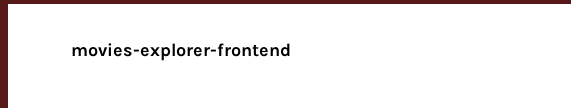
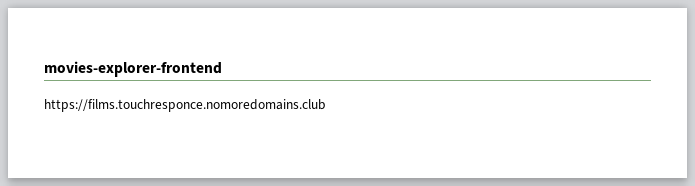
+ https://films.touchresponce.nomoredomains.club

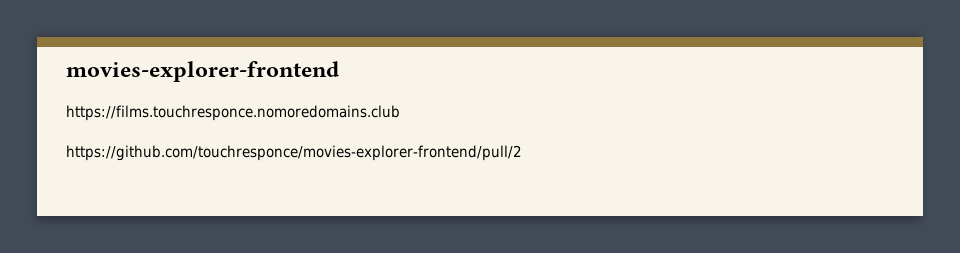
+ https://github.com/touchresponce/movies-explorer-frontend/pull/2

